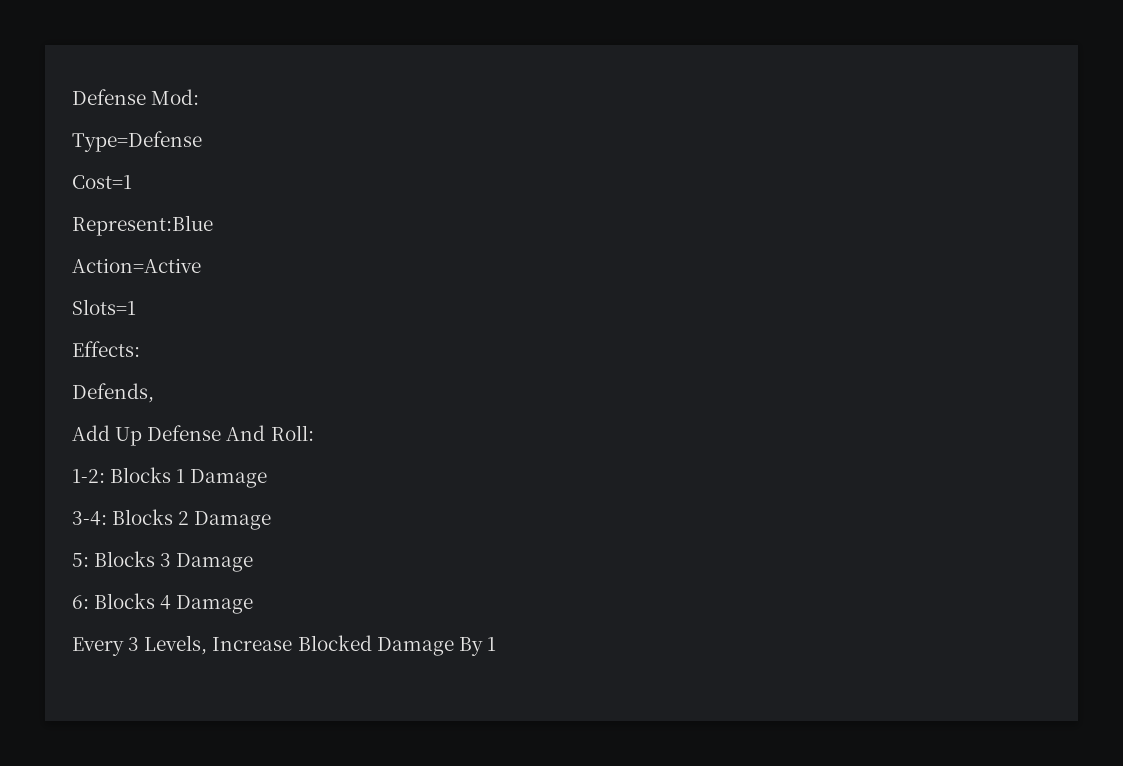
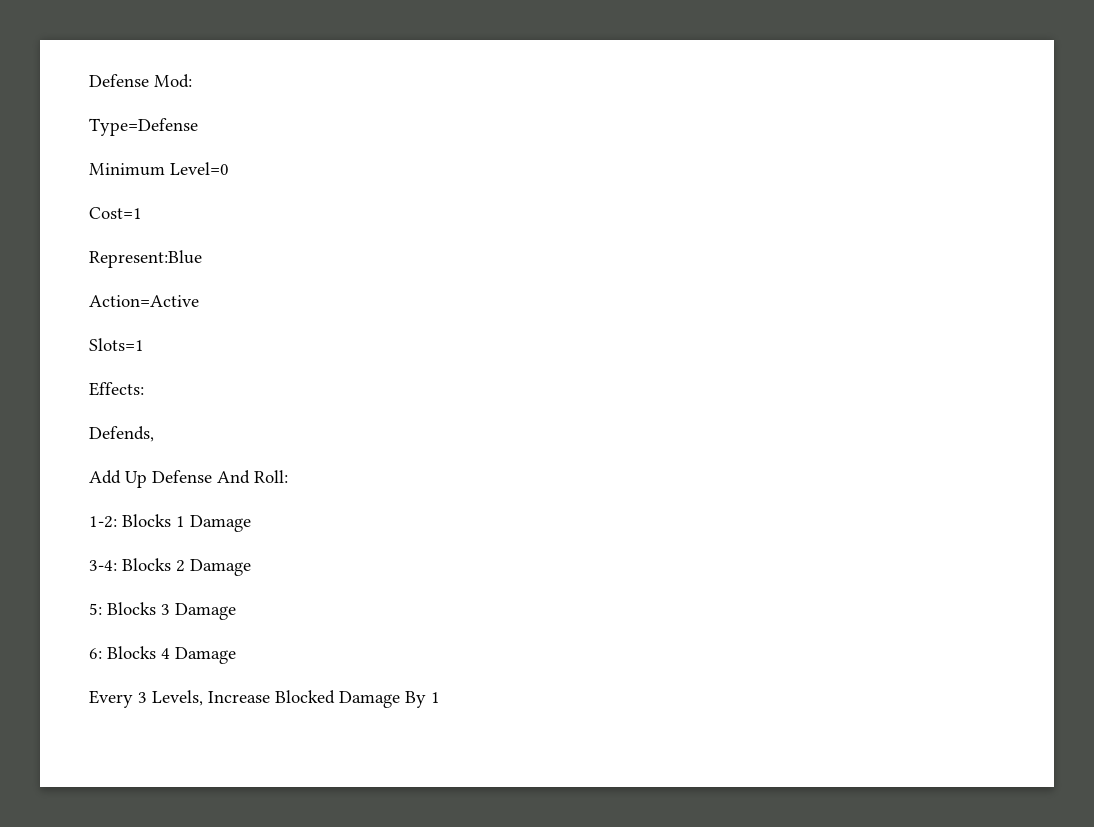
+ Minimum Level=0

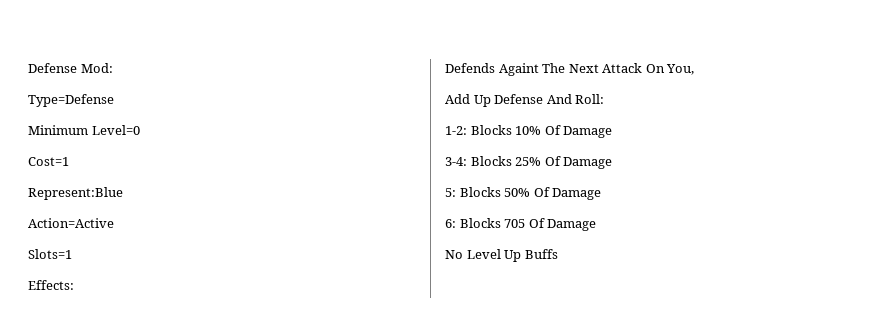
- Defends,
+ Defends Againt The Next Attack On You,
- 1-2: Blocks 1 Damage
+ 1-2: Blocks 10% Of Damage
- 3-4: Blocks 2 Damage
+ 3-4: Blocks 25% Of Damage
- 5: Blocks 3 Damage
+ 5: Blocks 50% Of Damage
- 6: Blocks 4 Damage
- Every 3 Levels, Increase Blocked Damage By 1
+ 6: Blocks 705 Of Damage
+ No Level Up Buffs

